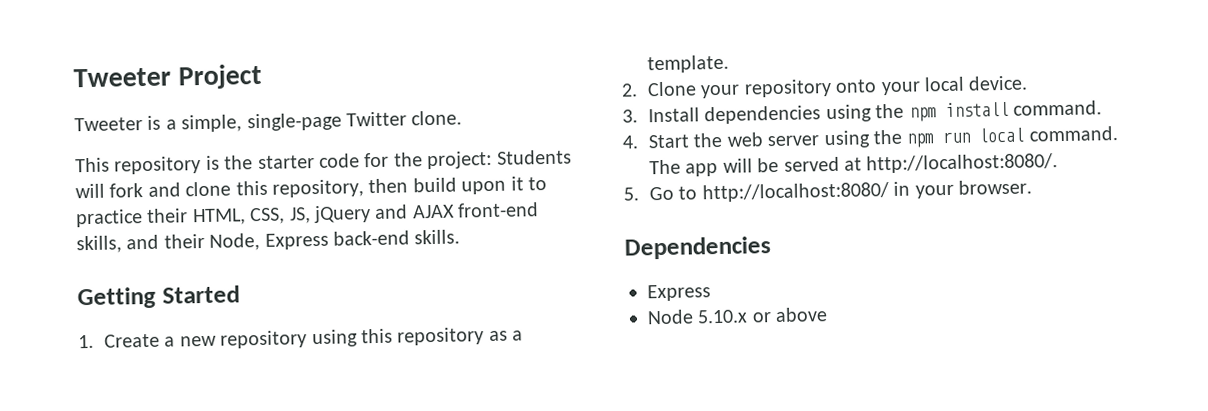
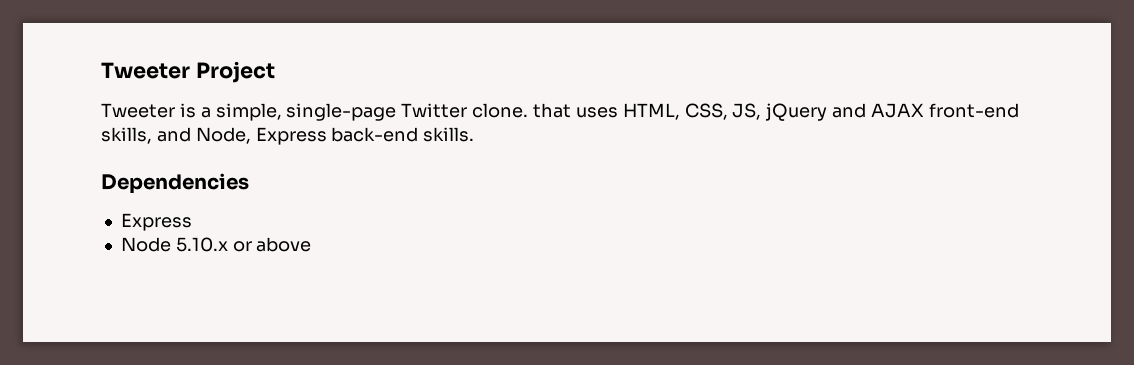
- Tweeter is a simple, single-page Twitter clone.
- This repository is the starter code for the project: Students will fork and clone this repository, then build upon it to practice their HTML, CSS, JS, jQuery and AJAX front-end skills, and their Node, Express back-end skills.
+ Tweeter is a simple, single-page Twitter clone. that uses HTML, CSS, JS, jQuery and AJAX front-end skills, and Node, Express back-end skills.
- Getting Started
- 1. Create a new repository using this repository as a template.
- 2. Clone your repository onto your local device.
- 3. Install dependencies using the npm install command.
- 4. Start the web server using the npm run local command. The app will be served at http://localhost:8080/.
- 5. Go to http://localhost:8080/ in your browser.

